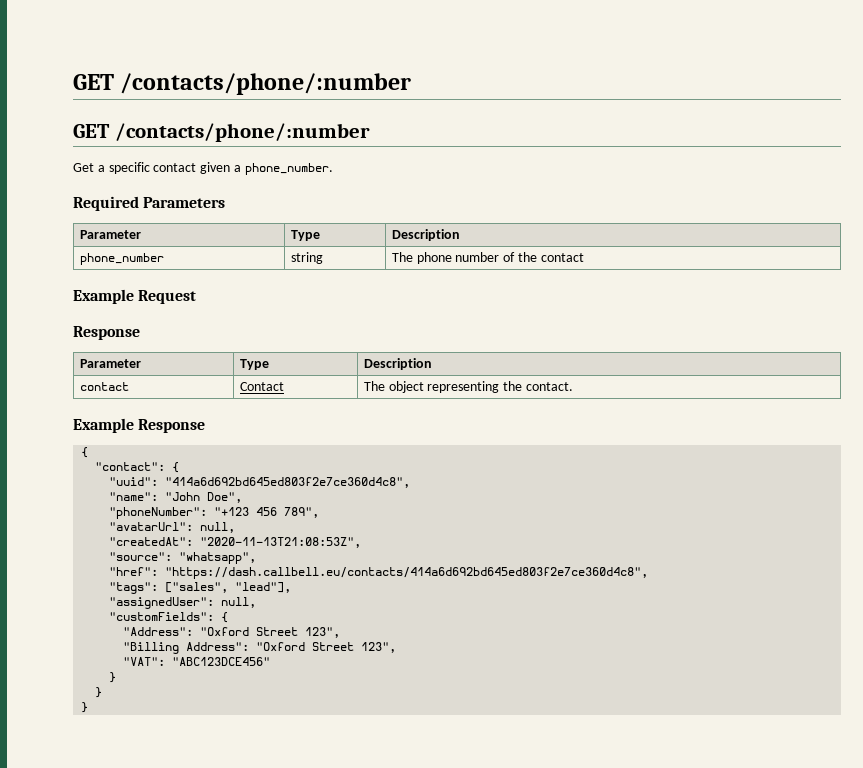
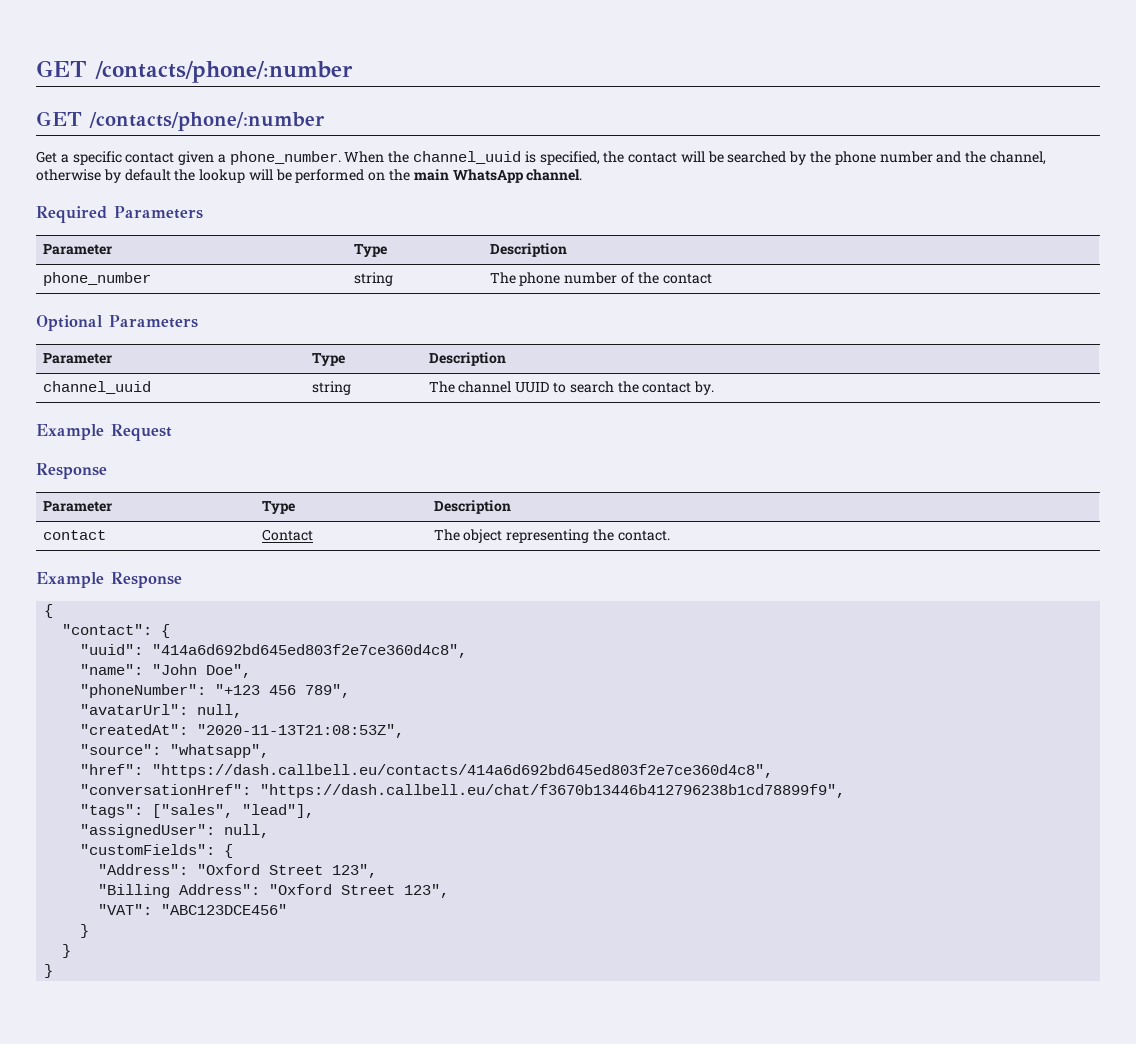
+ When the channel_uuid is specified, the contact will be searched by the phone number and the channel, otherwise by default the lookup will be performed on the main WhatsApp channel.
+ Optional Parameters
+ Parameter | Type | Description
+ channel_uuid | string | The channel UUID to search the contact by.
+ "conversationHref": "https://dash.callbell.eu/chat/f3670b13446b412796238b1cd78899f9",

